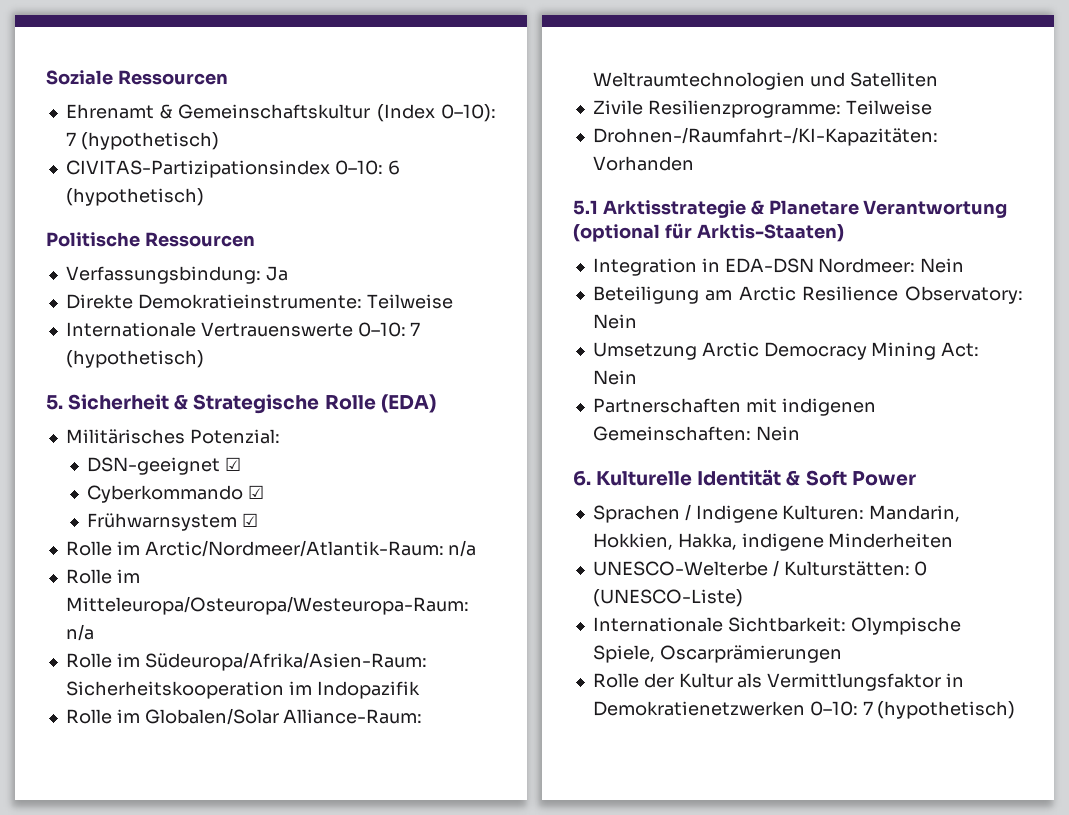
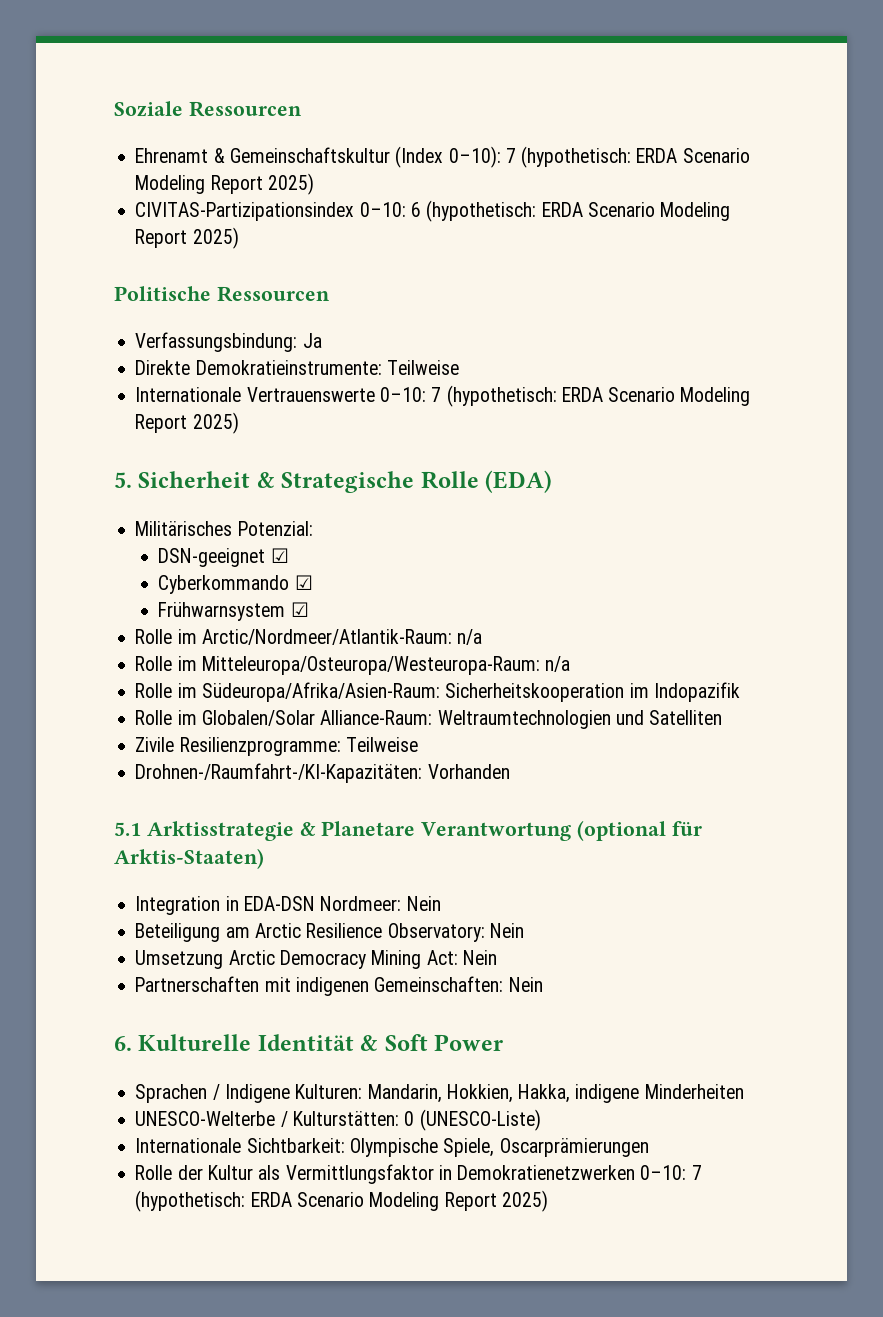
- Ehrenamt & Gemeinschaftskultur (Index 0–10): 7 (hypothetisch)
- CIVITAS-Partizipationsindex 0–10: 6 (hypothetisch)
+ Ehrenamt & Gemeinschaftskultur (Index 0–10): 7 (hypothetisch: ERDA Scenario Modeling Report 2025)
+ CIVITAS-Partizipationsindex 0–10: 6 (hypothetisch: ERDA Scenario Modeling Report 2025)
- Internationale Vertrauenswerte 0–10: 7 (hypothetisch)
+ Internationale Vertrauenswerte 0–10: 7 (hypothetisch: ERDA Scenario Modeling Report 2025)
- Rolle der Kultur als Vermittlungsfaktor in Demokratienetzwerken 0–10: 7 (hypothetisch)
+ Rolle der Kultur als Vermittlungsfaktor in Demokratienetzwerken 0–10: 7 (hypothetisch: ERDA Scenario Modeling Report 2025)

